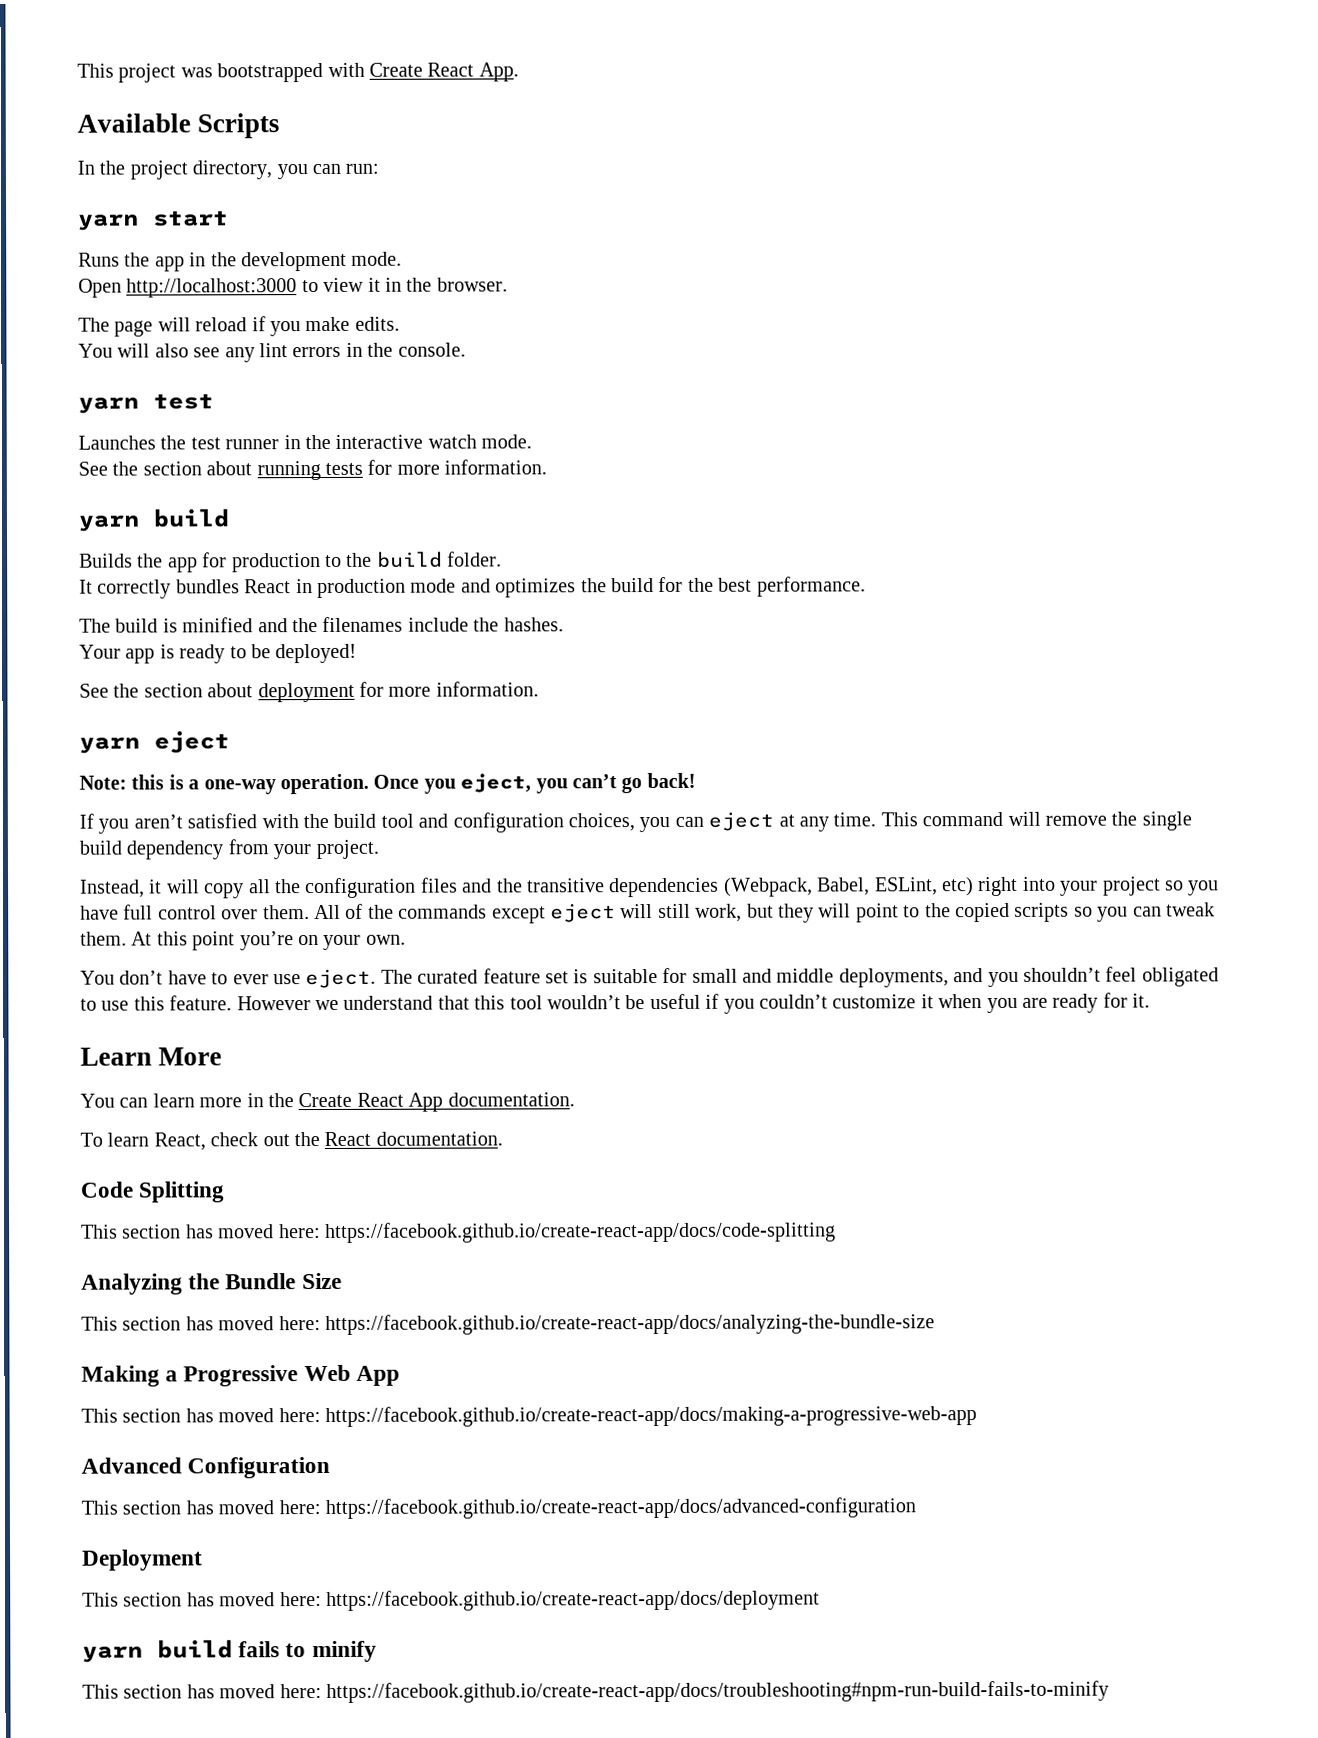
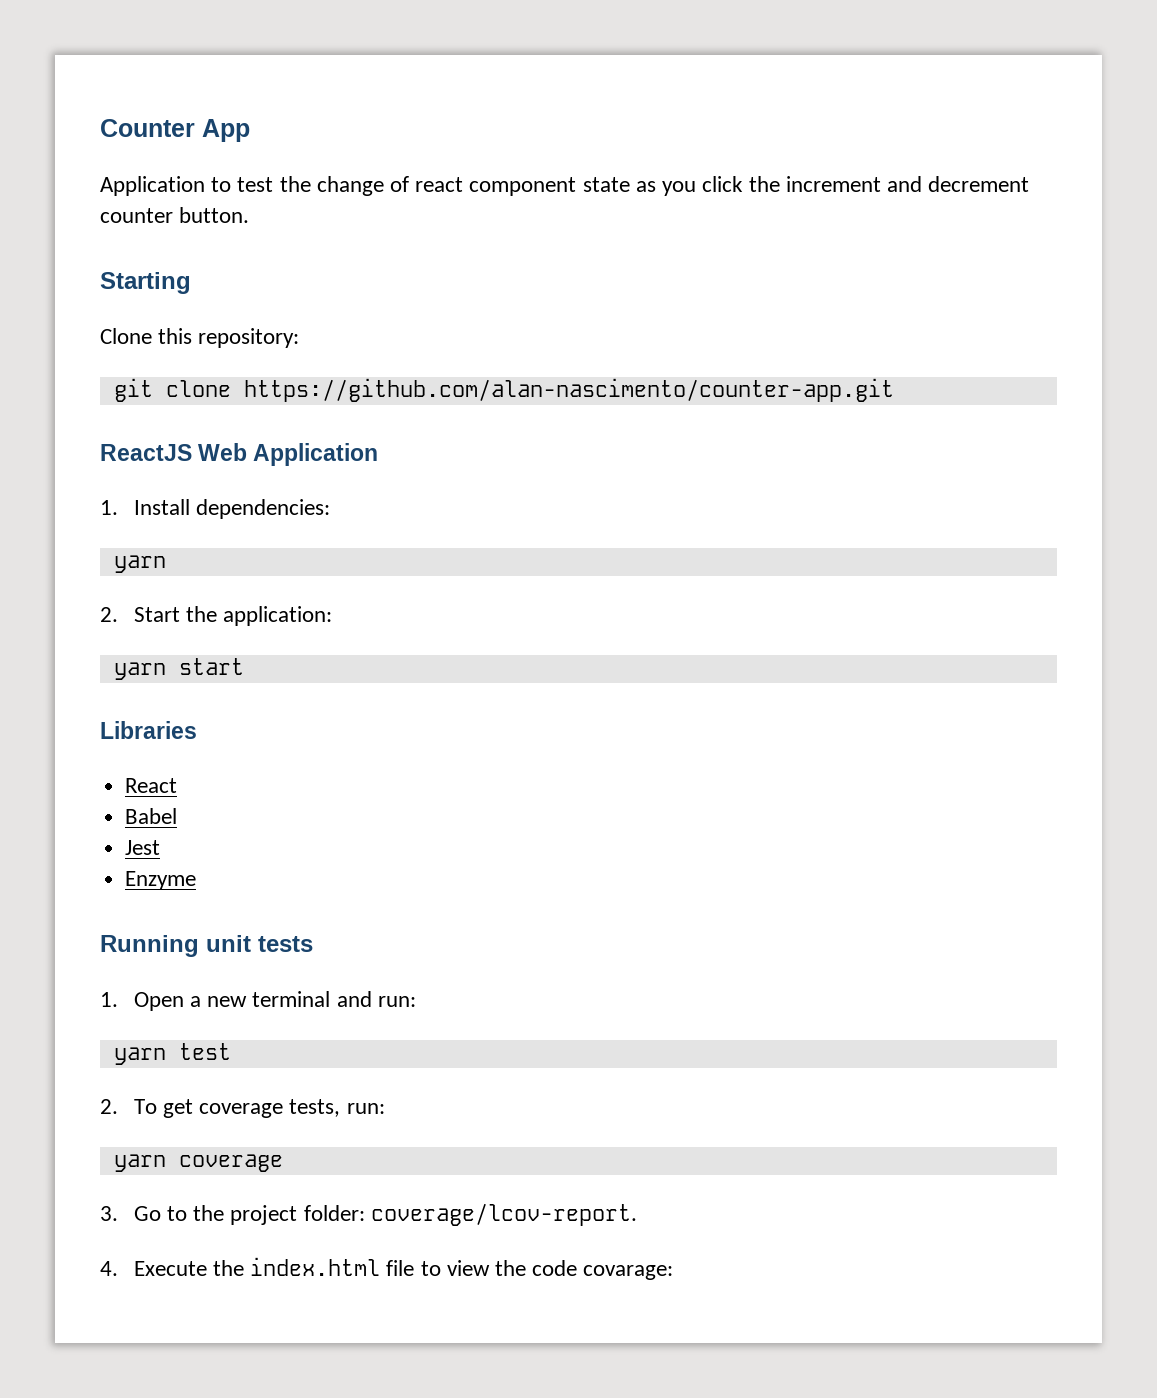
- This project was bootstrapped with Create React App.
- Available Scripts
- In the project directory, you can run:
+ Counter App
+ Application to test the change of react component state as you click the increment and decrement counter button.
+ Starting
+ Clone this repository:
+ git clone https://github.com/alan-nascimento/counter-app.git
+ ReactJS Web Application
+ 1. Install dependencies:
+ yarn
+ 2. Start the application:
  yarn start
- Runs the app in the development mode.
- Open http://localhost:3000 to view it in the browser.
- The page will reload if you make edits.
- You will also see any lint errors in the console.
+ Libraries
+ React
+ Babel
+ Jest
+ Enzyme
+ Running unit tests
+ 1. Open a new terminal and run:
  yarn test
- Launches the test runner in the interactive watch mode.
- See the section about running tests for more information.
- yarn build
- Builds the app for production to the build folder.
- It correctly bundles React in production mode and optimizes the build for the best performance.
- The build is minified and the filenames include the hashes.
- Your app is ready to be deployed!
- See the section about deployment for more information.
- yarn eject
- Note: this is a one-way operation. Once you eject, you can’t go back!
- If you aren’t satisfied with the build tool and configuration choices, you can eject at any time. This command will remove the single build dependency from your project.
- Instead, it will copy all the configuration files and the transitive dependencies (Webpack, Babel, ESLint, etc) right into your project so you have full control over them. All of the commands except eject will still work, but they will point to the copied scripts so you can tweak them. At this point you’re on your own.
- You don’t have to ever use eject. The curated feature set is suitable for small and middle deployments, and you shouldn’t feel obligated to use this feature. However we understand that this tool wouldn’t be useful if you couldn’t customize it when you are ready for it.
- Learn More
- You can learn more in the Create React App documentation.
- To learn React, check out the React documentation.
- Code Splitting
- This section has moved here: https://facebook.github.io/create-react-app/docs/code-splitting
- Analyzing the Bundle Size
- This section has moved here: https://facebook.github.io/create-react-app/docs/analyzing-the-bundle-size
- Making a Progressive Web App
- This section has moved here: https://facebook.github.io/create-react-app/docs/making-a-progressive-web-app
- Advanced Configuration
- This section has moved here: https://facebook.github.io/create-react-app/docs/advanced-configuration
- Deployment
- This section has moved here: https://facebook.github.io/create-react-app/docs/deployment
- yarn build fails to minify
- This section has moved here: https://facebook.github.io/create-react-app/docs/troubleshooting#npm-run-build-fails-to-minify
+ 2. To get coverage tests, run:
+ yarn coverage
+ 3. Go to the project folder: coverage/lcov-report.
+ 4. Execute the index.html file to view the code covarage:

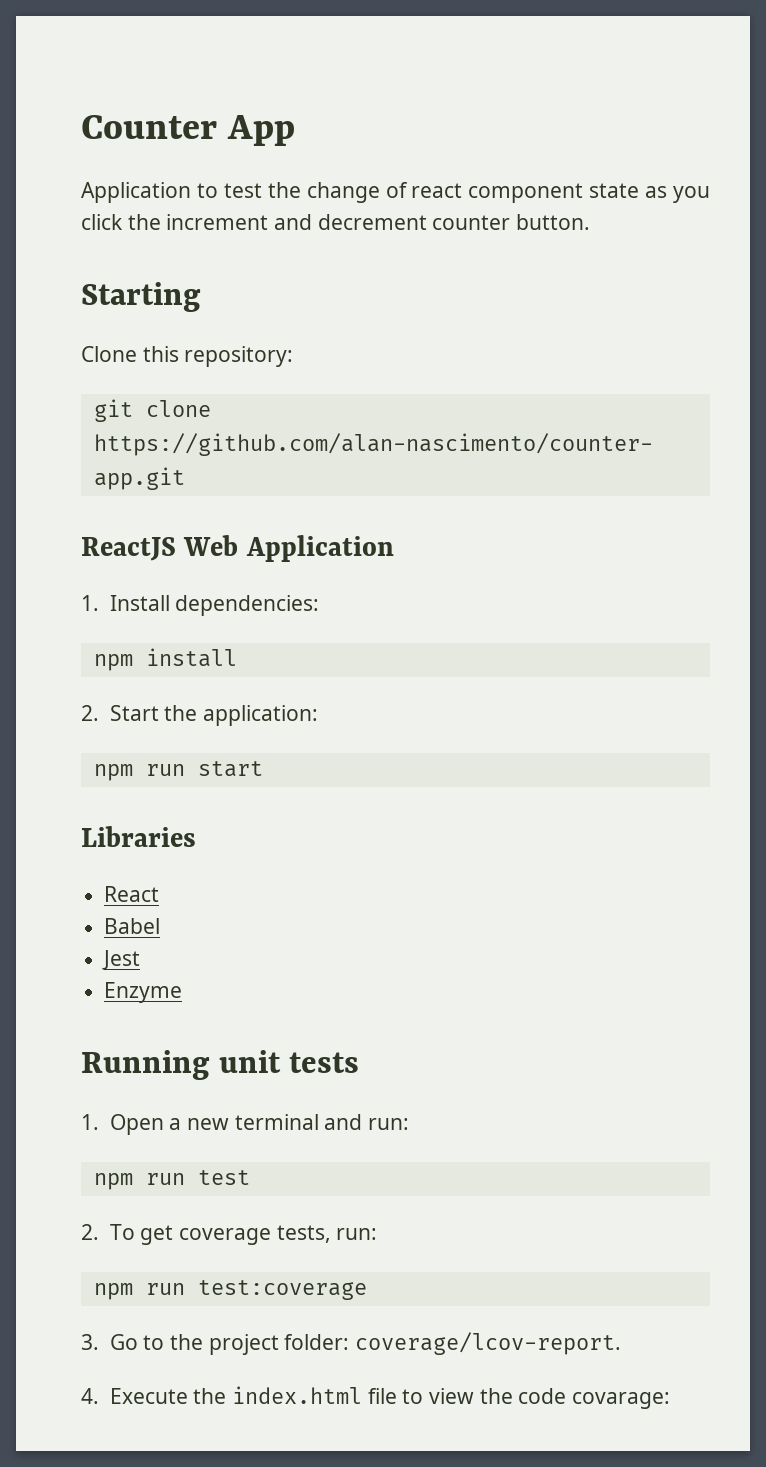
  1. Install dependencies:
- yarn
+ npm install
- yarn start
+ npm run start
- yarn test
+ npm run test
- yarn coverage
+ npm run test:coverage

